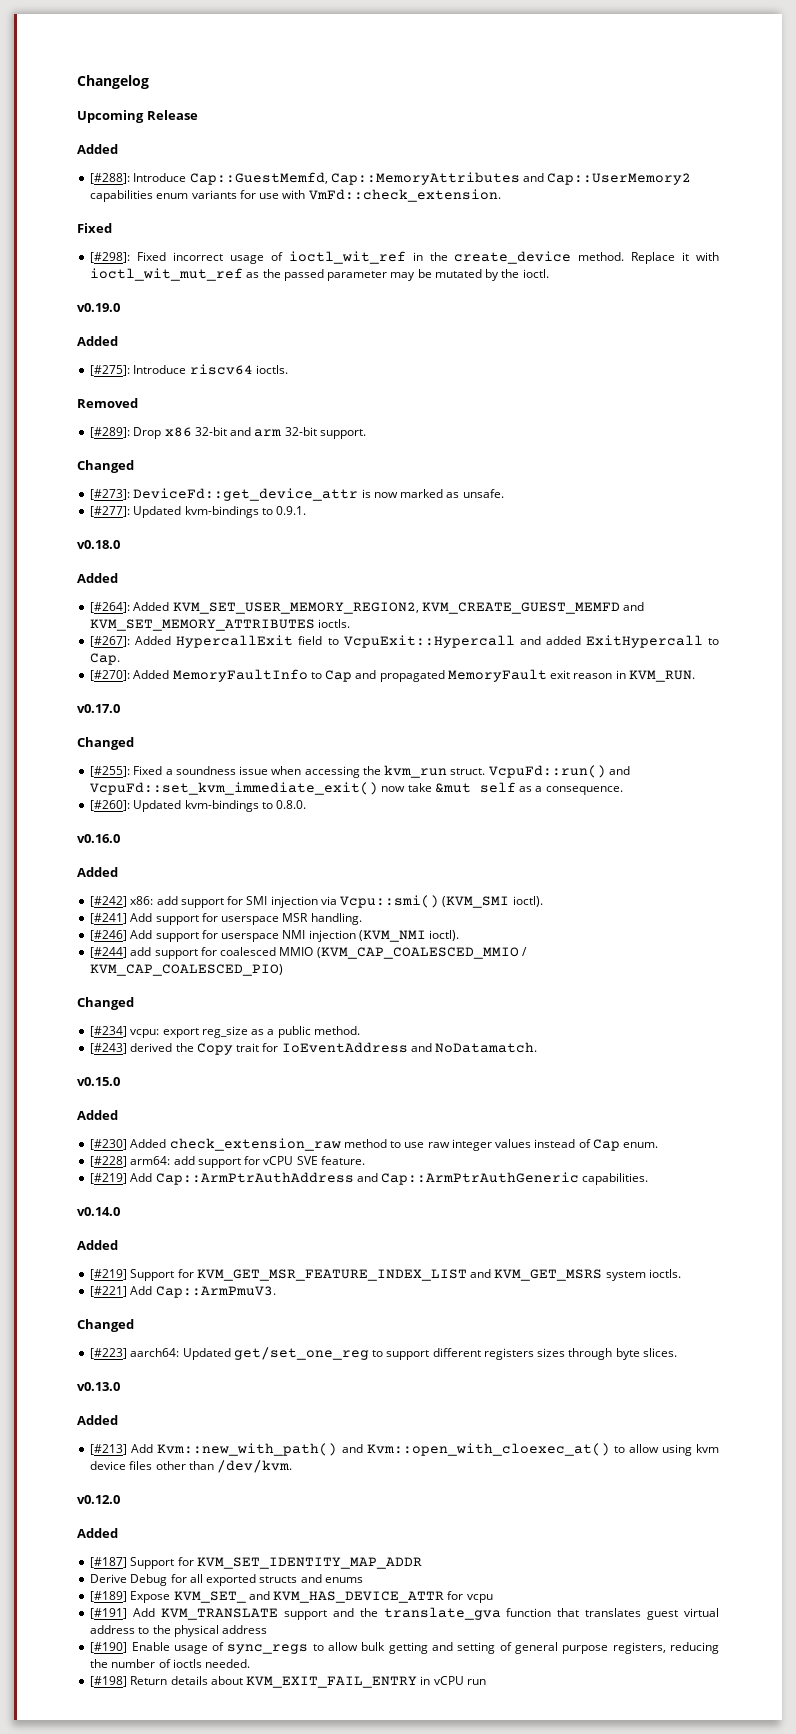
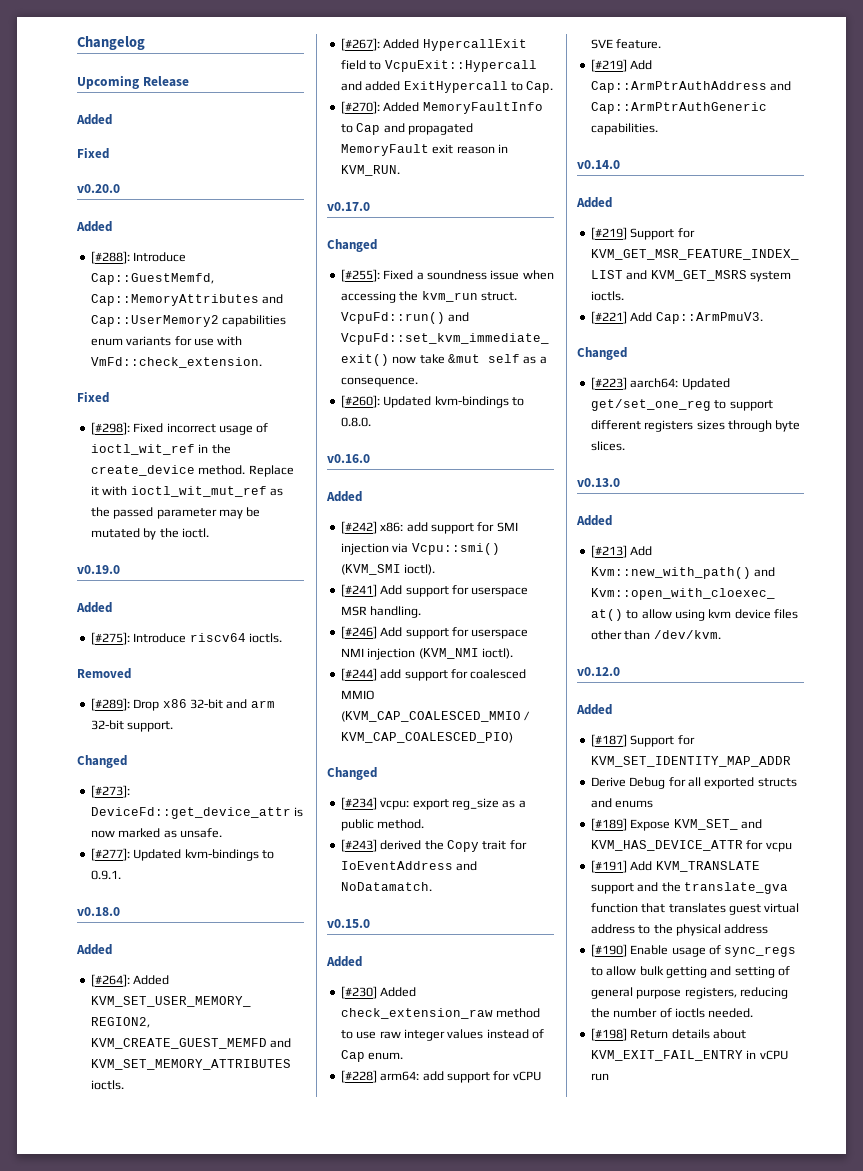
  Upcoming Release
+ Added
+ Fixed
+ v0.20.0

